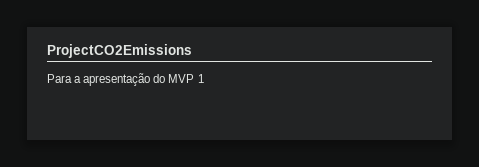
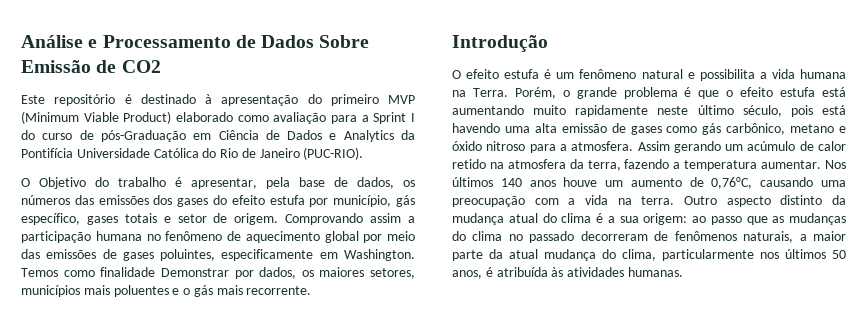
- ProjectCO2Emissions
- Para a apresentação do MVP 1
+ Análise e Processamento de Dados Sobre Emissão de CO2
+ Este repositório é destinado à apresentação do primeiro MVP (Minimum Viable Product) elaborado como avaliação para a Sprint I do curso de pós-Graduação em Ciência de Dados e Analytics da Pontifícia Universidade Católica do Rio de Janeiro (PUC-RIO).
+ O Objetivo do trabalho é apresentar, pela base de dados, os números das emissões dos gases do efeito estufa por município, gás específico, gases totais e setor de origem. Comprovando assim a participação humana no fenômeno de aquecimento global por meio das emissões de gases poluintes, especificamente em Washington. Temos como finalidade Demonstrar por dados, os maiores setores, municípios mais poluentes e o gás mais recorrente.
+ Introdução
+ O efeito estufa é um fenômeno natural e possibilita a vida humana na Terra. Porém, o grande problema é que o efeito estufa está aumentando muito rapidamente neste último século, pois está havendo uma alta emissão de gases como gás carbônico, metano e óxido nitroso para a atmosfera. Assim gerando um acúmulo de calor retido na atmosfera da terra, fazendo a temperatura aumentar. Nos últimos 140 anos houve um aumento de 0,76°C, causando uma preocupação com a vida na terra. Outro aspecto distinto da mudança atual do clima é a sua origem: ao passo que as mudanças do clima no passado decorreram de fenômenos naturais, a maior parte da atual mudança do clima, particularmente nos últimos 50 anos, é atribuída às atividades humanas.

